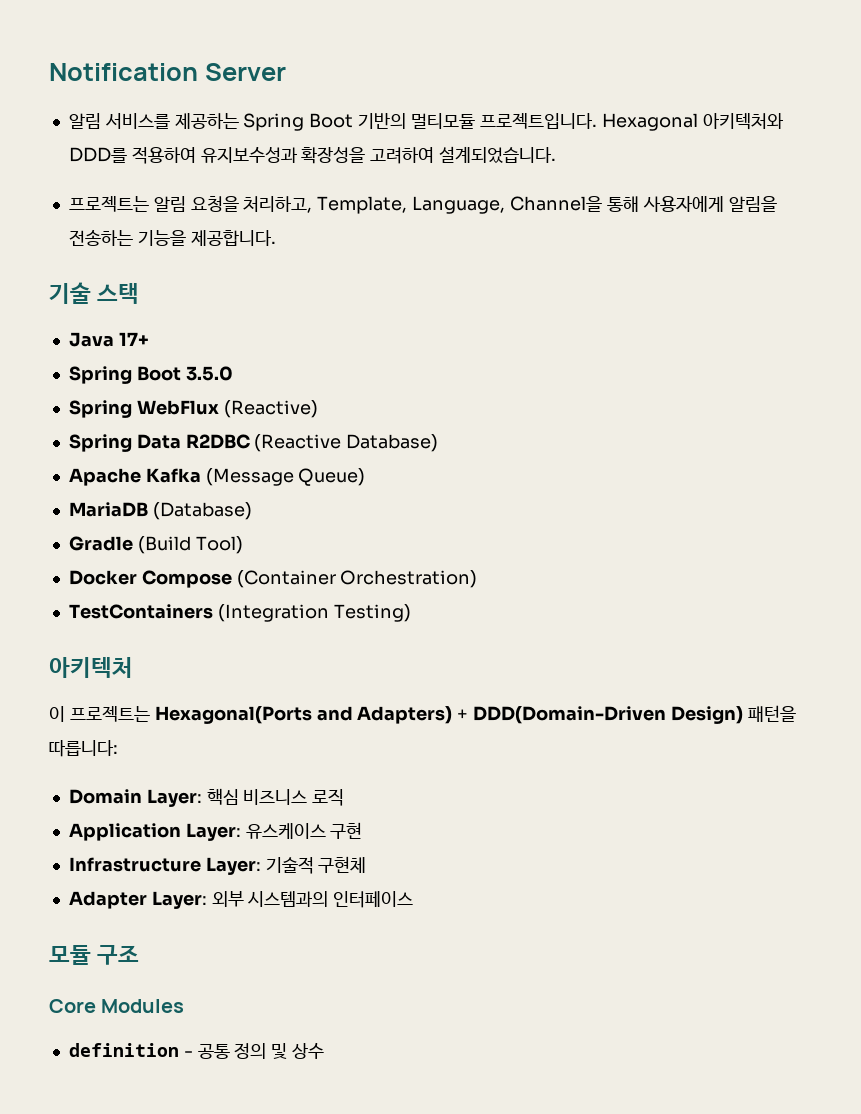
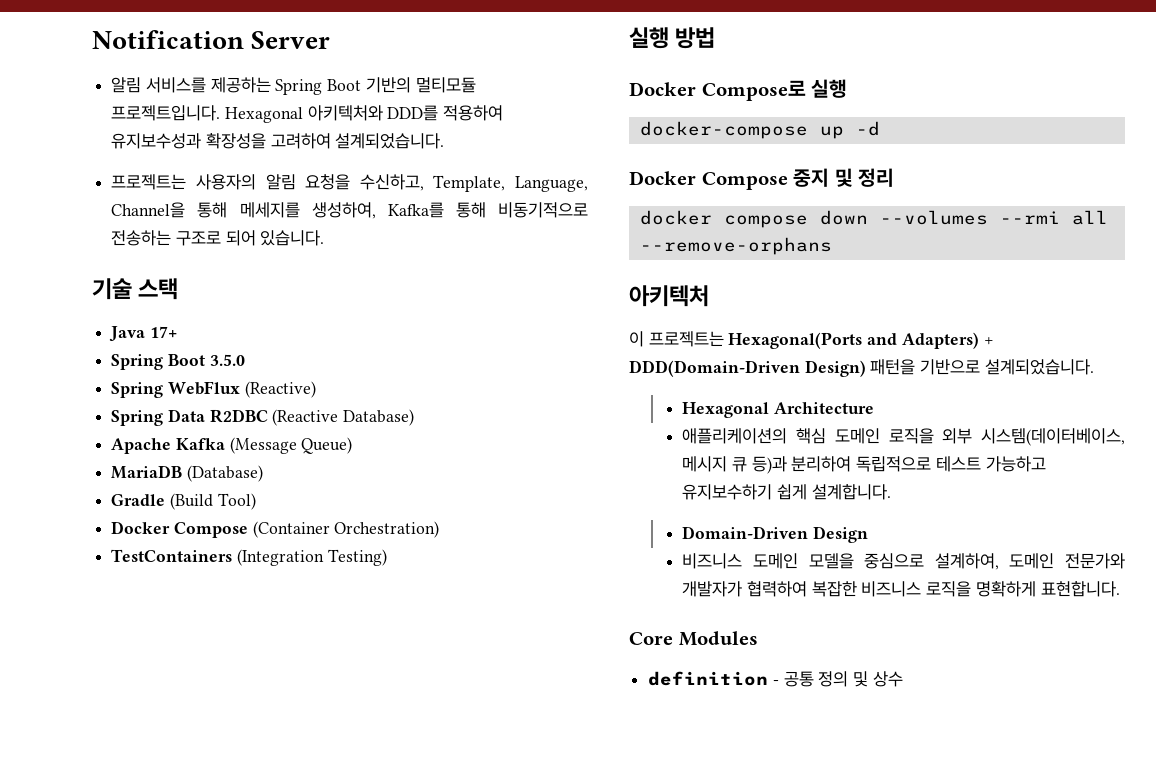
- 프로젝트는 알림 요청을 처리하고, Template, Language, Channel을 통해 사용자에게 알림을 전송하는 기능을 제공합니다.
+ 프로젝트는 사용자의 알림 요청을 수신하고, Template, Language, Channel을 통해 메세지를 생성하여, Kafka를 통해 비동기적으로 전송하는 구조로 되어 있습니다.
+ 실행 방법
+ Docker Compose로 실행
+ docker-compose up -d
+ Docker Compose 중지 및 정리
+ docker compose down --volumes --rmi all --remove-orphans
- 이 프로젝트는 Hexagonal(Ports and Adapters) + DDD(Domain-Driven Design) 패턴을 따릅니다:
- Domain Layer: 핵심 비즈니스 로직
- Application Layer: 유스케이스 구현
- Infrastructure Layer: 기술적 구현체
- Adapter Layer: 외부 시스템과의 인터페이스
- 모듈 구조
+ 이 프로젝트는 Hexagonal(Ports and Adapters) + DDD(Domain-Driven Design) 패턴을 기반으로 설계되었습니다.
+ Hexagonal Architecture
+ 애플리케이션의 핵심 도메인 로직을 외부 시스템(데이터베이스, 메시지 큐 등)과 분리하여 독립적으로 테스트 가능하고 유지보수하기 쉽게 설계합니다.
+ Domain-Driven Design
+ 비즈니스 도메인 모델을 중심으로 설계하여, 도메인 전문가와 개발자가 협력하여 복잡한 비즈니스 로직을 명확하게 표현합니다.

